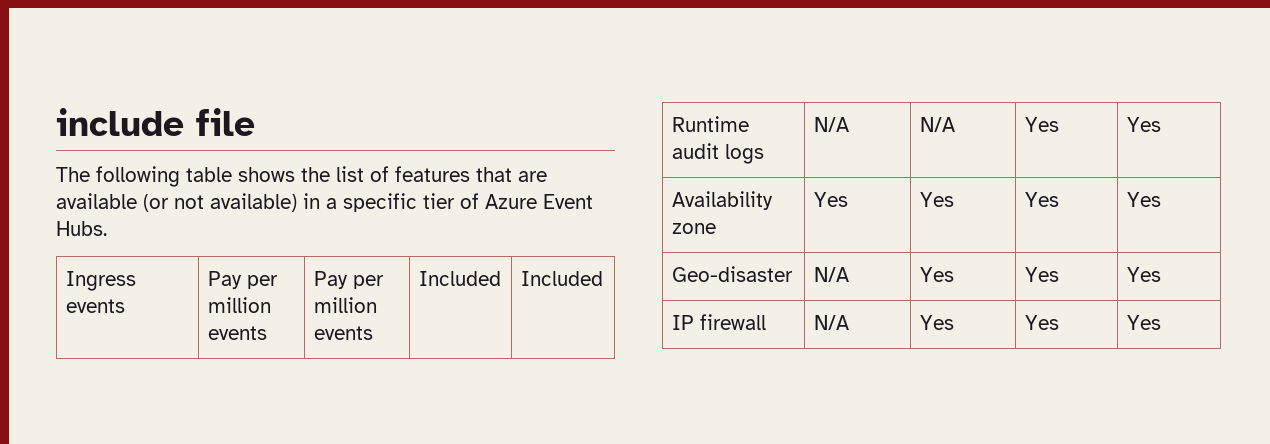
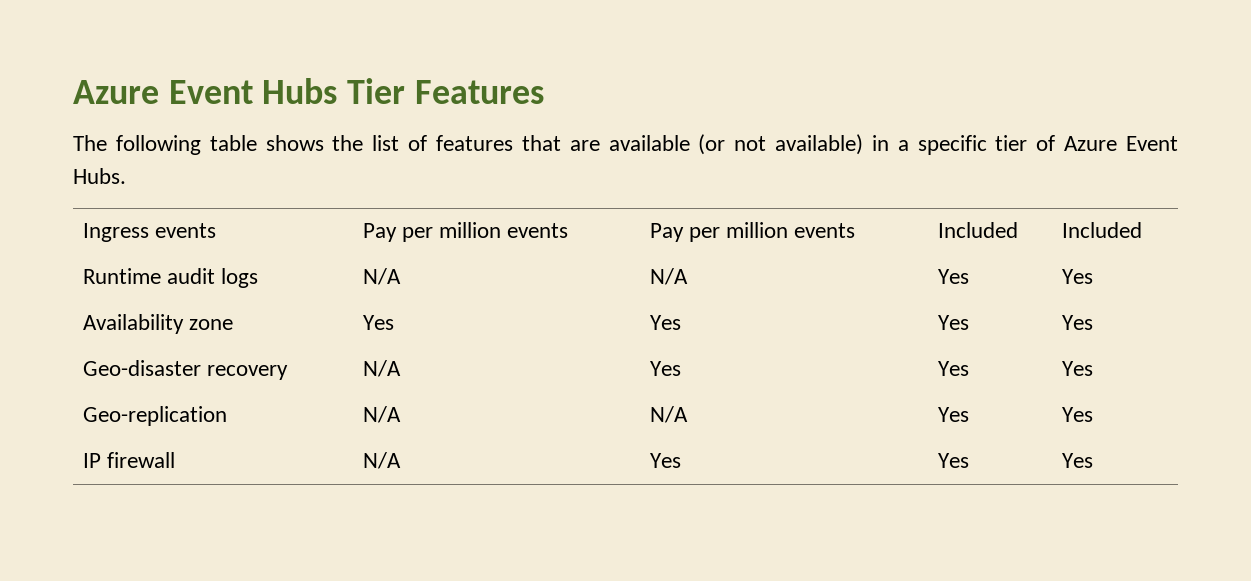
- include file
+ Azure Event Hubs Tier Features
- Geo-disaster | N/A | Yes | Yes | Yes
+ Geo-disaster recovery | N/A | Yes | Yes | Yes
+ Geo-replication | N/A | N/A | Yes | Yes

